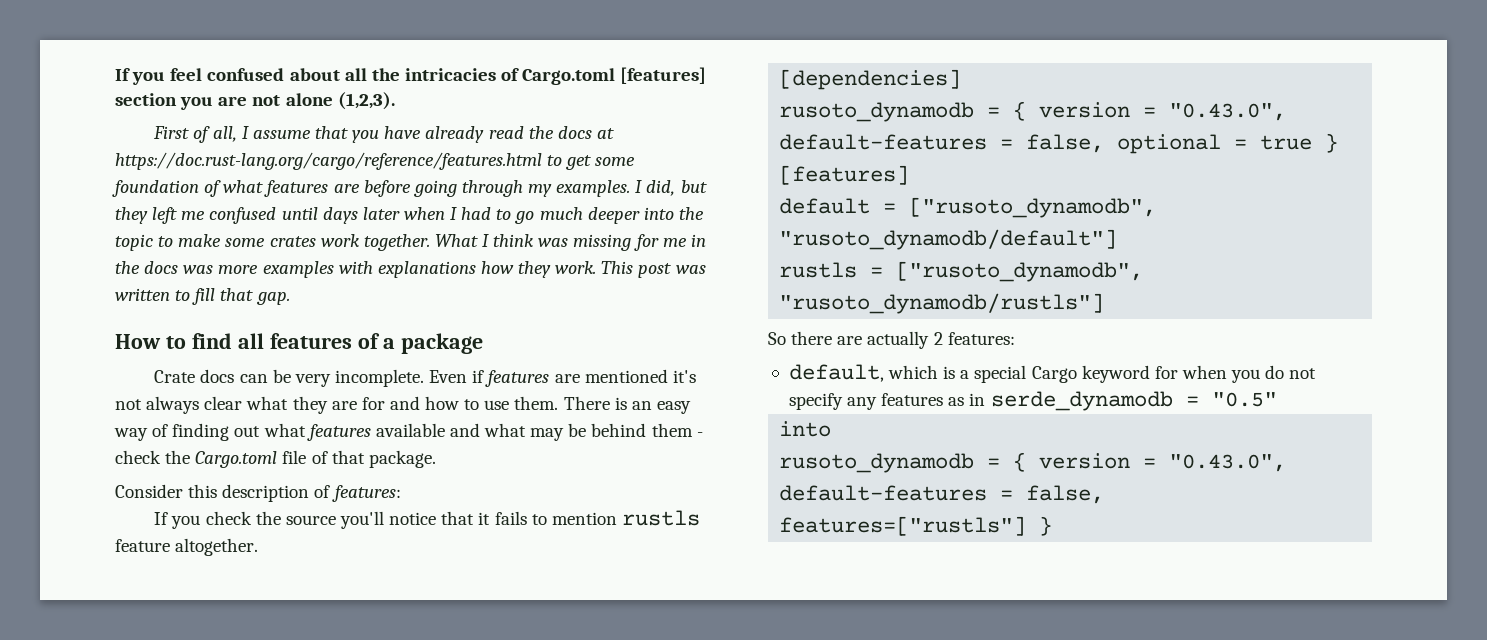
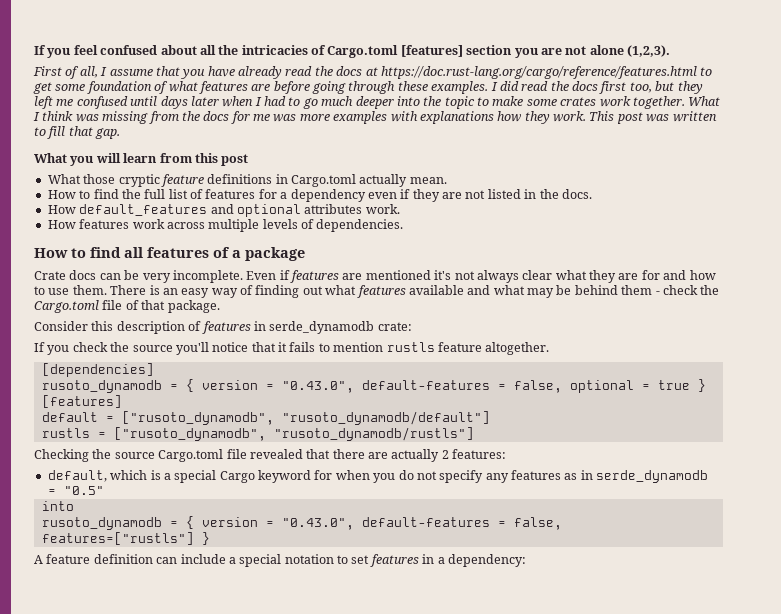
- First of all, I assume that you have already read the docs at https://doc.rust-lang.org/cargo/reference/features.html to get some foundation of what features are before going through my examples.
+ First of all, I assume that you have already read the docs at https://doc.rust-lang.org/cargo/reference/features.html to get some foundation of what features are before going through these examples.
- I did, but they left me confused until days later when I had to go much deeper into the topic to make some crates work together.
+ I did read the docs first too, but they left me confused until days later when I had to go much deeper into the topic to make some crates work together.
- What I think was missing for me in the docs was more examples with explanations how they work.
+ What I think was missing from the docs for me was more examples with explanations how they work.
+ What you will learn from this post
+ What those cryptic feature definitions in Cargo.toml actually mean.
+ How to find the full list of features for a dependency even if they are not listed in the docs.
+ How default_features and optional attributes work.
+ How features work across multiple levels of dependencies.
- Consider this description of features:
+ Consider this description of features in serde_dynamodb crate:
- So there are actually 2 features:
+ Checking the source Cargo.toml file revealed that there are actually 2 features:
+ A feature definition can include a special notation to set features in a dependency:

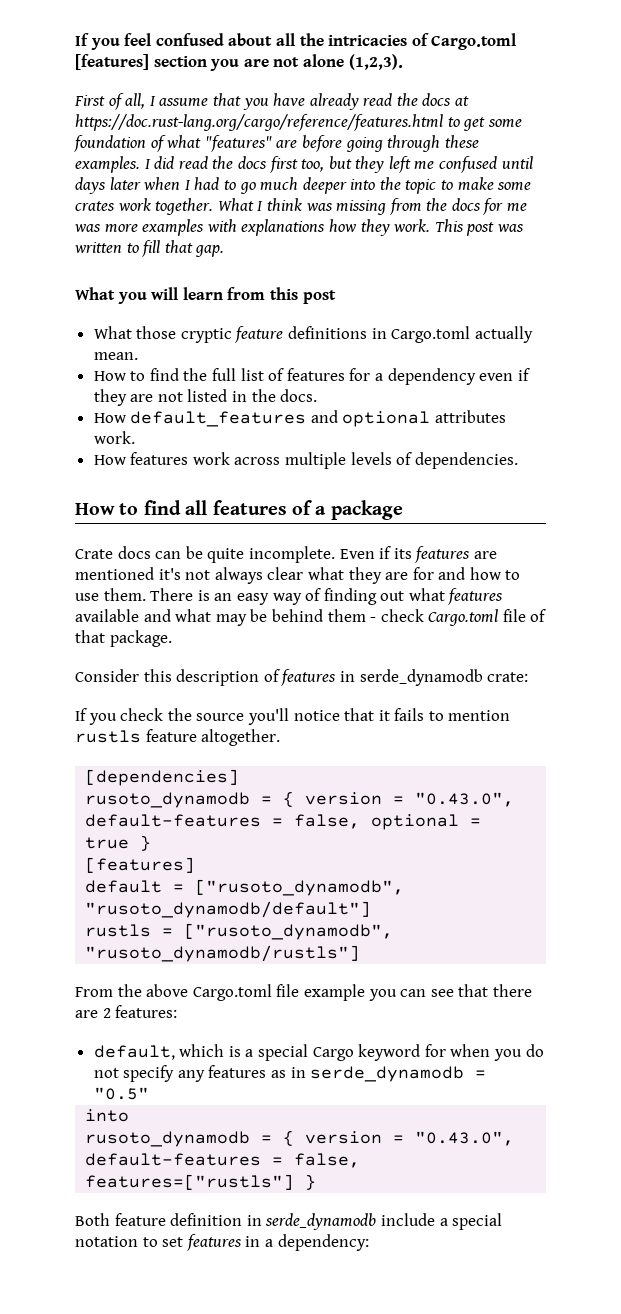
- First of all, I assume that you have already read the docs at https://doc.rust-lang.org/cargo/reference/features.html to get some foundation of what features are before going through these examples.
+ First of all, I assume that you have already read the docs at https://doc.rust-lang.org/cargo/reference/features.html to get some foundation of what "features" are before going through these examples.
- Crate docs can be very incomplete.
+ Crate docs can be quite incomplete.
- Even if features are mentioned it's not always clear what they are for and how to use them.
+ Even if its features are mentioned it's not always clear what they are for and how to use them.
- There is an easy way of finding out what features available and what may be behind them - check the Cargo.toml file of that package.
+ There is an easy way of finding out what features available and what may be behind them - check Cargo.toml file of that package.
- Checking the source Cargo.toml file revealed that there are actually 2 features:
+ From the above Cargo.toml file example you can see that there are 2 features:
- A feature definition can include a special notation to set features in a dependency:
+ Both feature definition in serde_dynamodb include a special notation to set features in a dependency:

